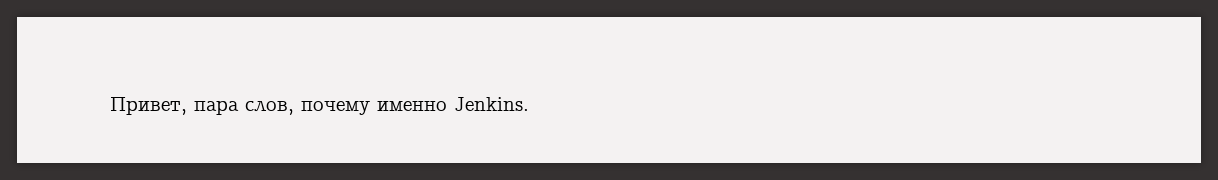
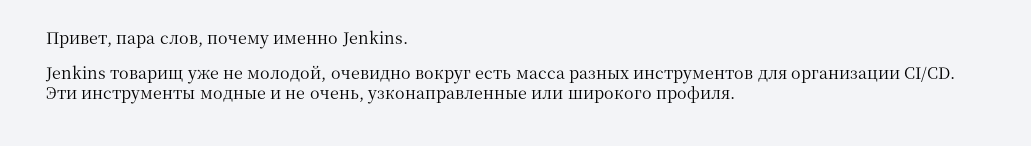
+ Jenkins товарищ уже не молодой, очевидно вокруг есть масса разных инструментов для организации CI/CD. Эти инструменты модные и не очень, узконаправленные или широкого профиля.

